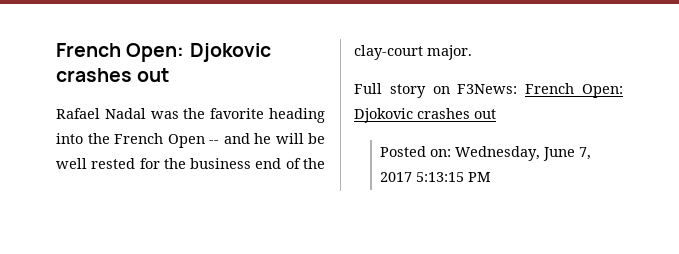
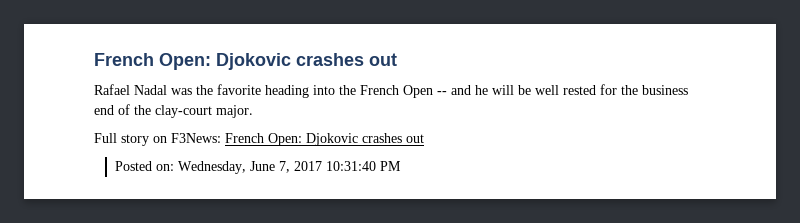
- Posted on: Wednesday, June 7, 2017 5:13:15 PM
+ Posted on: Wednesday, June 7, 2017 10:31:40 PM

